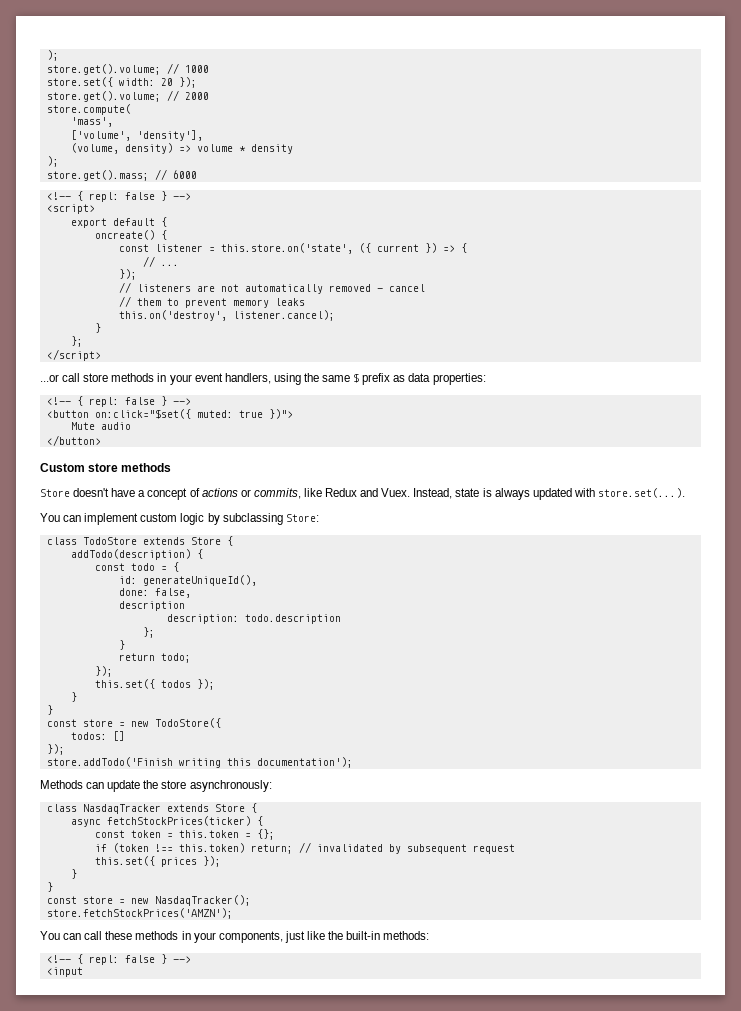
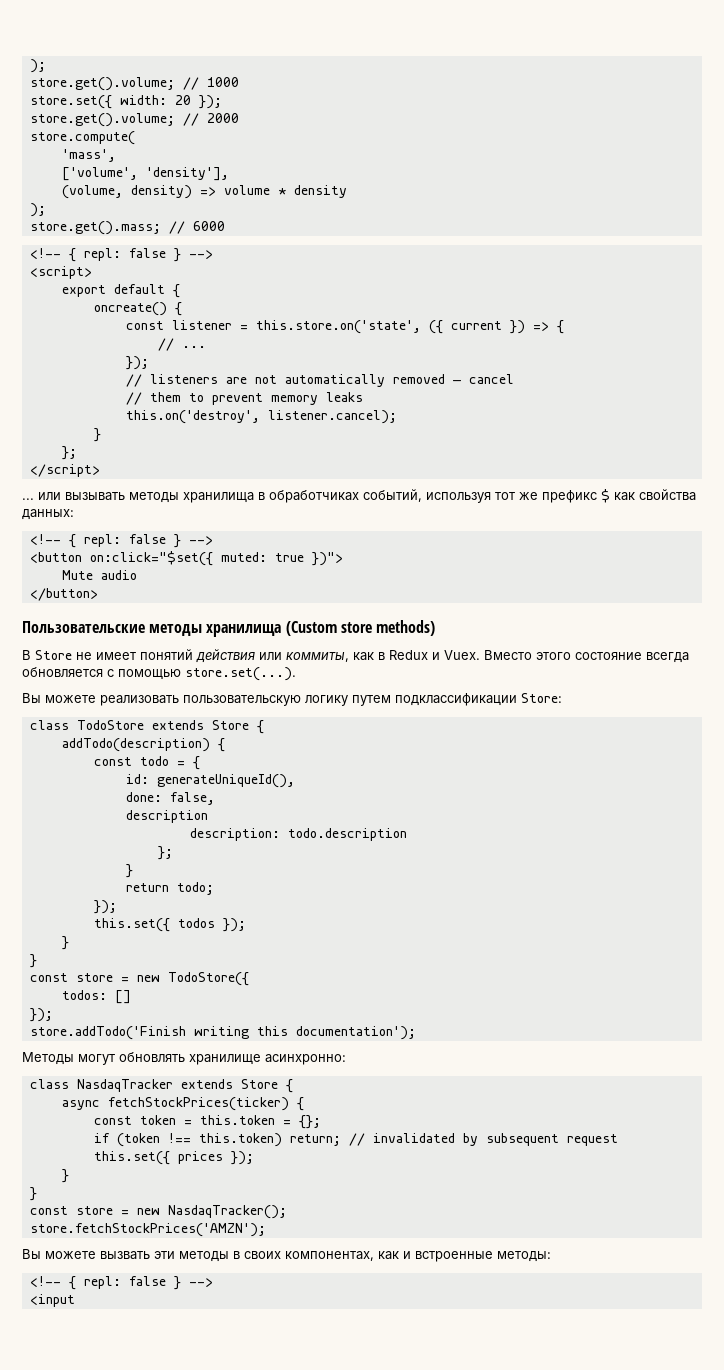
- ...or call store methods in your event handlers, using the same $ prefix as data properties:
+ ... или вызывать методы хранилища в обработчиках событий, используя тот же префикс $ как свойства данных:
- Custom store methods
- Store doesn't have a concept of actions or commits, like Redux and Vuex. Instead, state is always updated with store.set(...).
- You can implement custom logic by subclassing Store:
+ Пользовательские методы хранилища (Custom store methods)
+ В Store не имеет понятий действия или коммиты, как в Redux и Vuex. Вместо этого состояние всегда обновляется с помощью store.set(...).
+ Вы можете реализовать пользовательскую логику путем подклассификации Store:
- Methods can update the store asynchronously:
+ Методы могут обновлять хранилище асинхронно:
- You can call these methods in your components, just like the built-in methods:
+ Вы можете вызвать эти методы в своих компонентах, как и встроенные методы:

